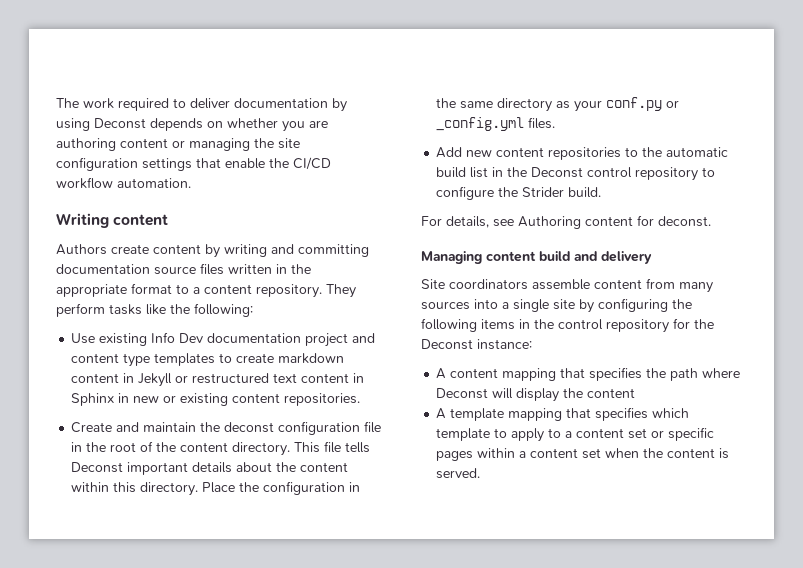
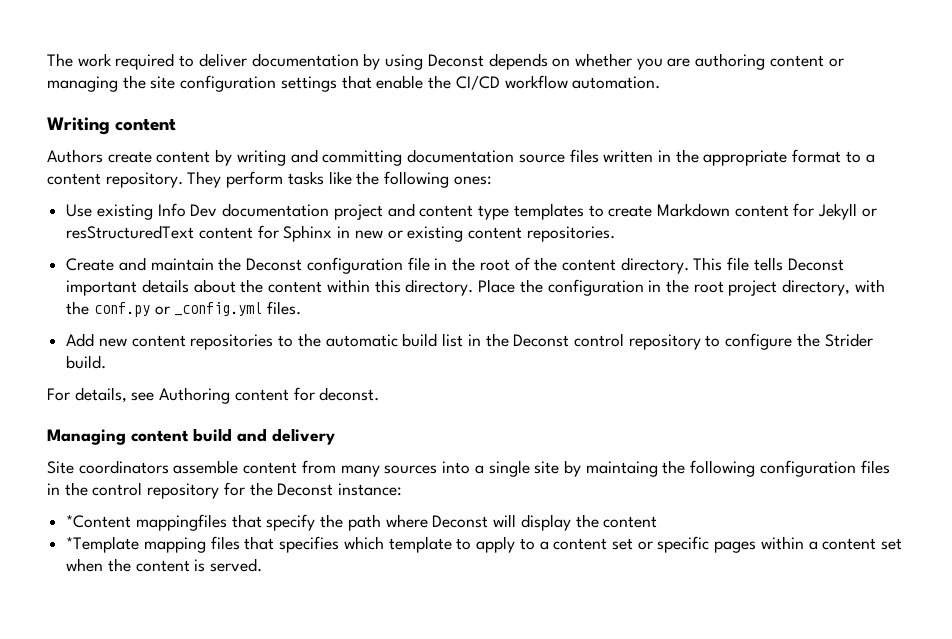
- They perform tasks like the following:
+ They perform tasks like the following ones:
- Use existing Info Dev documentation project and content type templates to create markdown content in Jekyll or restructured text content in Sphinx in new or existing content repositories.
+ Use existing Info Dev documentation project and content type templates to create Markdown content for Jekyll or resStructuredText content for Sphinx in new or existing content repositories.
- Create and maintain the deconst configuration file in the root of the content directory.
+ Create and maintain the Deconst configuration file in the root of the content directory.
- Place the configuration in the same directory as your conf.py or _config.yml files.
+ Place the configuration in the root project directory, with the conf.py or _config.yml files.
- Site coordinators assemble content from many sources into a single site by configuring the following items in the control repository for the Deconst instance:
+ Site coordinators assemble content from many sources into a single site by maintaing the following configuration files in the control repository for the Deconst instance:
- A content mapping that specifies the path where Deconst will display the content
+ *Content mappingfiles that specify the path where Deconst will display the content
- A template mapping that specifies which template to apply to a content set or specific pages within a content set when the content is served.
+ *Template mapping files that specifies which template to apply to a content set or specific pages within a content set when the content is served.

